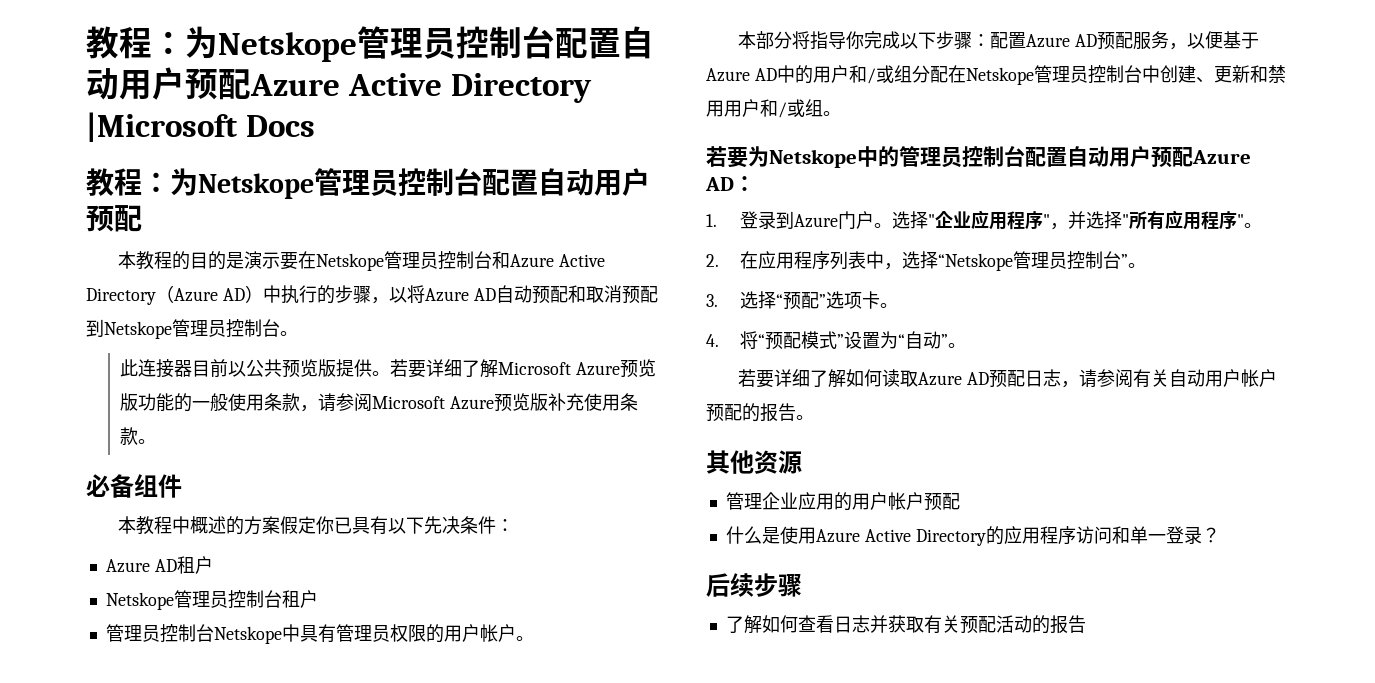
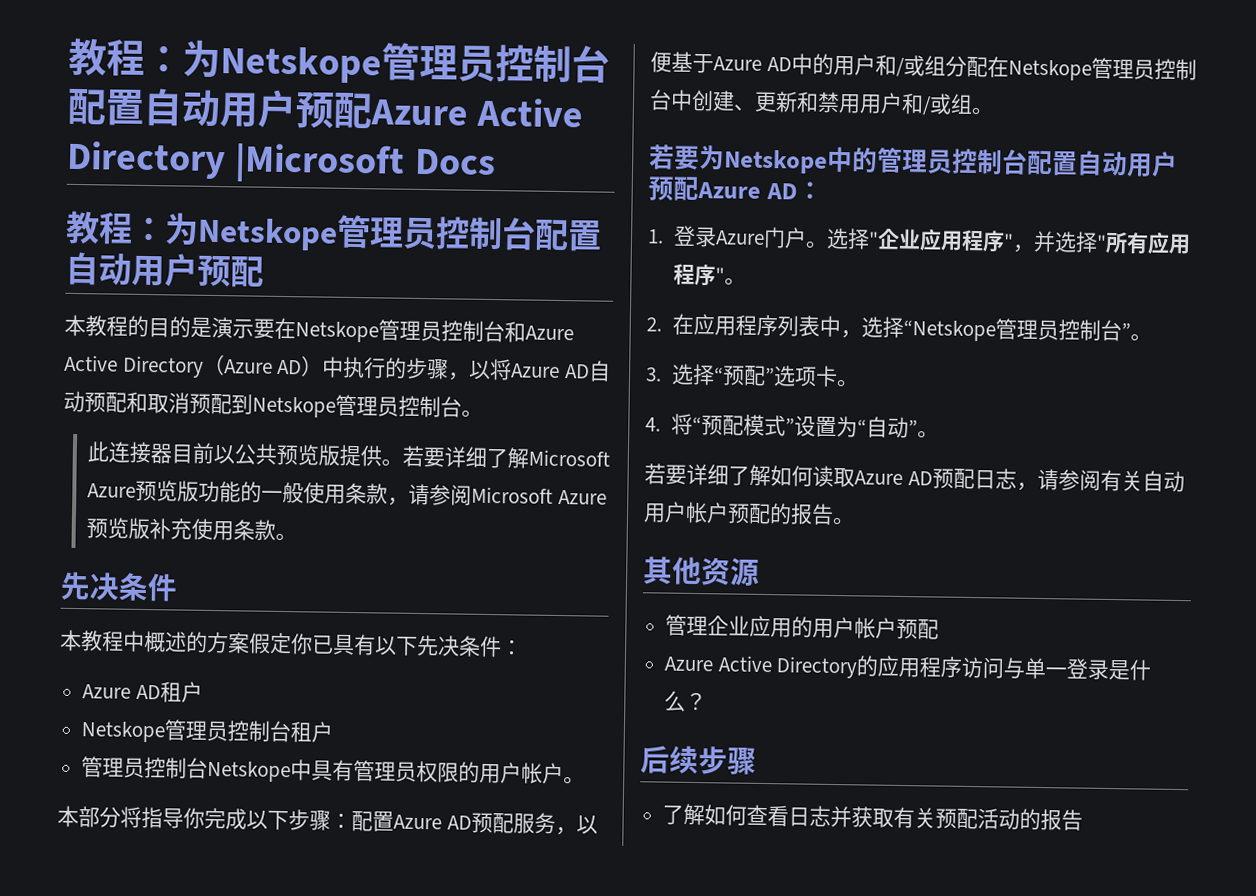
  若要详细了解Microsoft Azure预览版功能的一般使用条款，请参阅Microsoft Azure预览版补充使用条款。
- 必备组件
+ 先决条件
- 1.登录到Azure门户。
+ 1.登录Azure门户。
- 什么是使用Azure Active Directory的应用程序访问和单一登录？
+ Azure Active Directory的应用程序访问与单一登录是什么？

